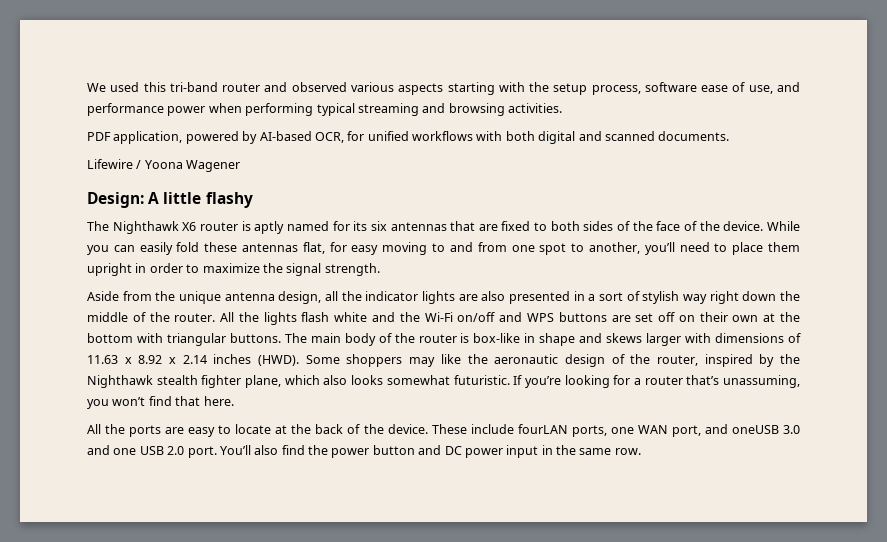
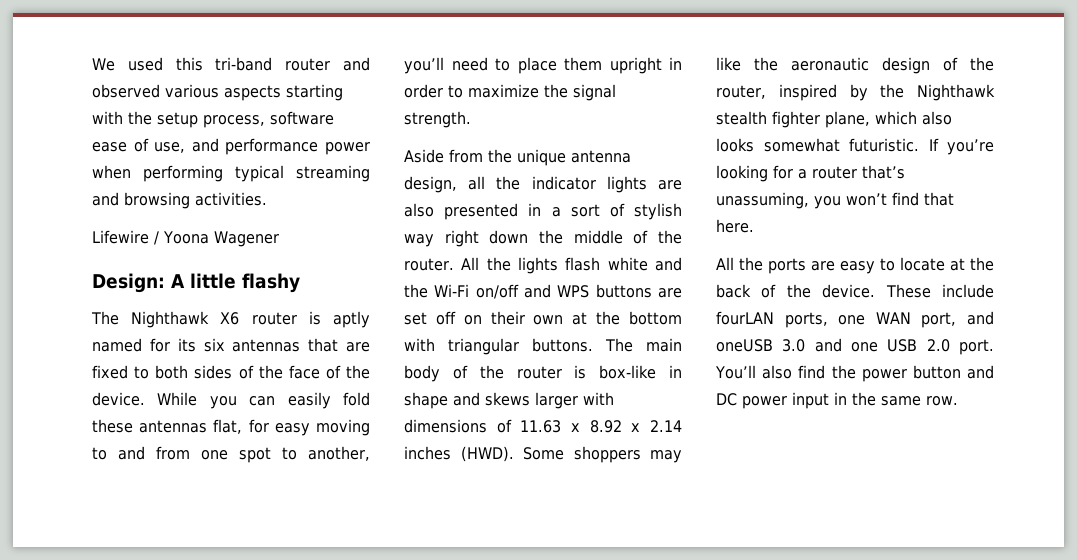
- PDF application, powered by AI-based OCR, for unified workflows with both digital and scanned documents.

